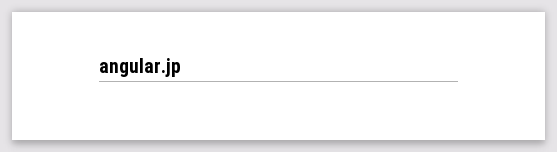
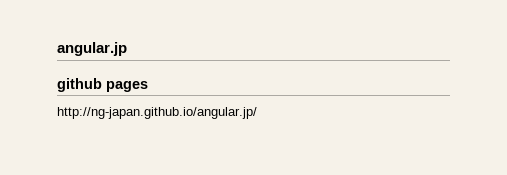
+ github pages
+ http://ng-japan.github.io/angular.jp/

